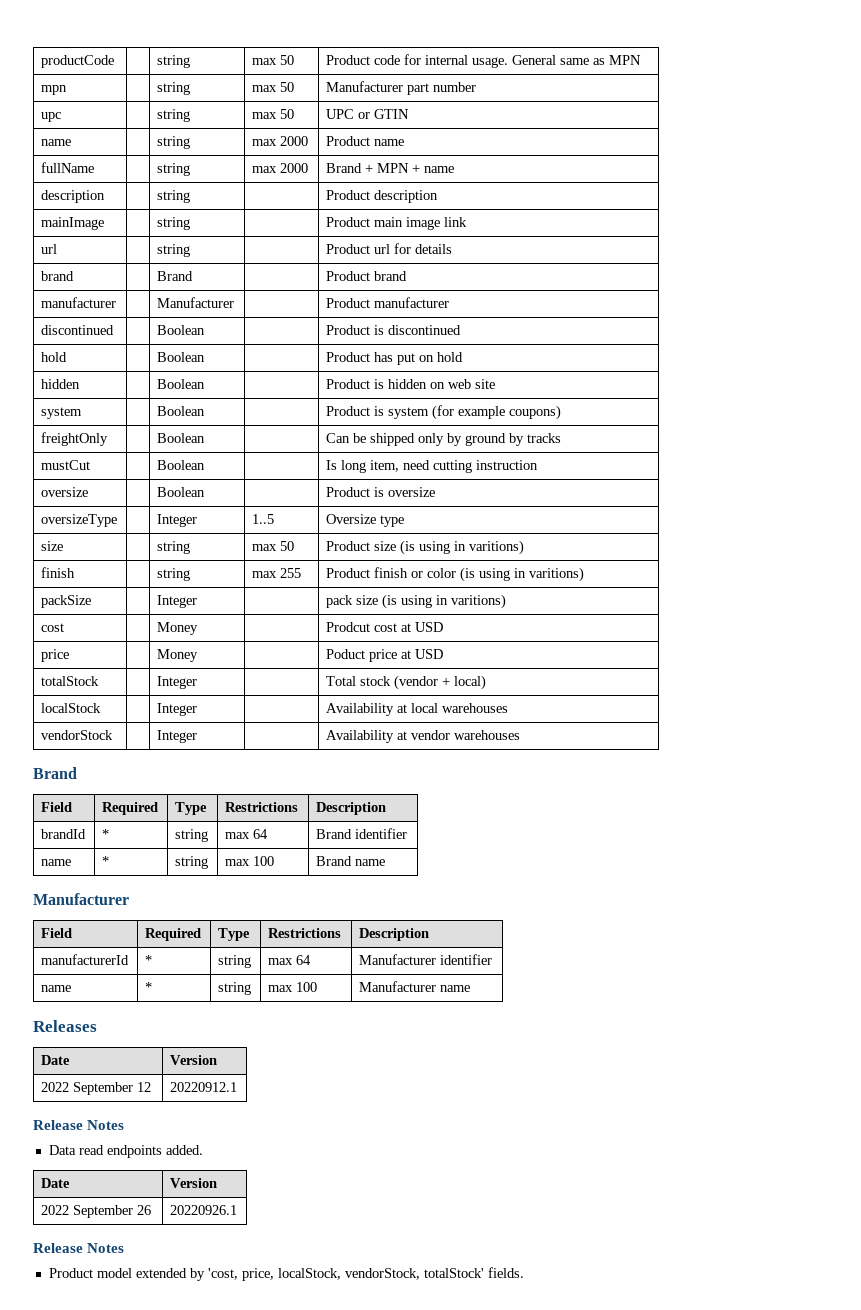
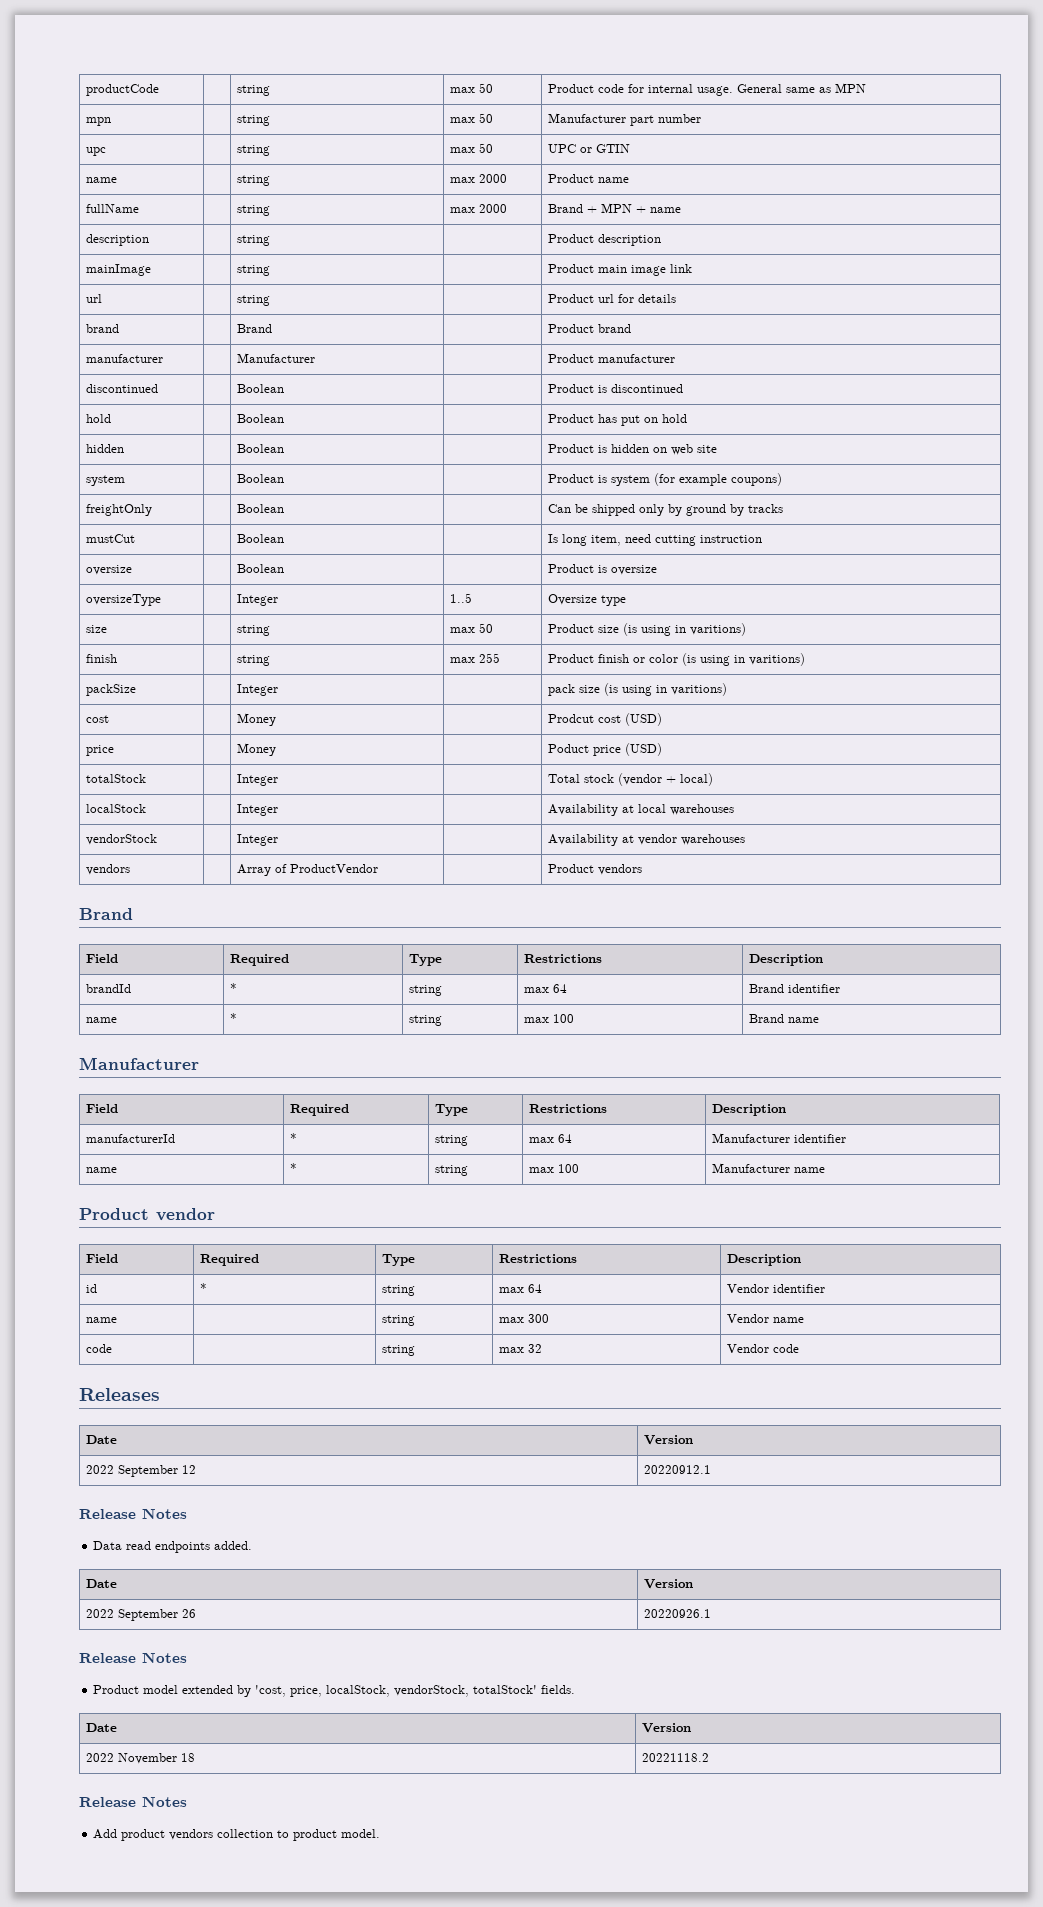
- cost | | Money | | Prodcut cost at USD
+ cost | | Money | | Prodcut cost (USD)
- price | | Money | | Poduct price at USD
+ price | | Money | | Poduct price (USD)
+ vendors | | Array of ProductVendor | | Product vendors
+ Product vendor
+ Field | Required | Type | Restrictions | Description
+ id | * | string | max 64 | Vendor identifier
+ name | | string | max 300 | Vendor name
+ code | | string | max 32 | Vendor code
  Product model extended by 'cost, price, localStock, vendorStock, totalStock' fields.
+ Date | Version
+ 2022 November 18 | 20221118.2
+ Release Notes
+ Add product vendors collection to product model.

